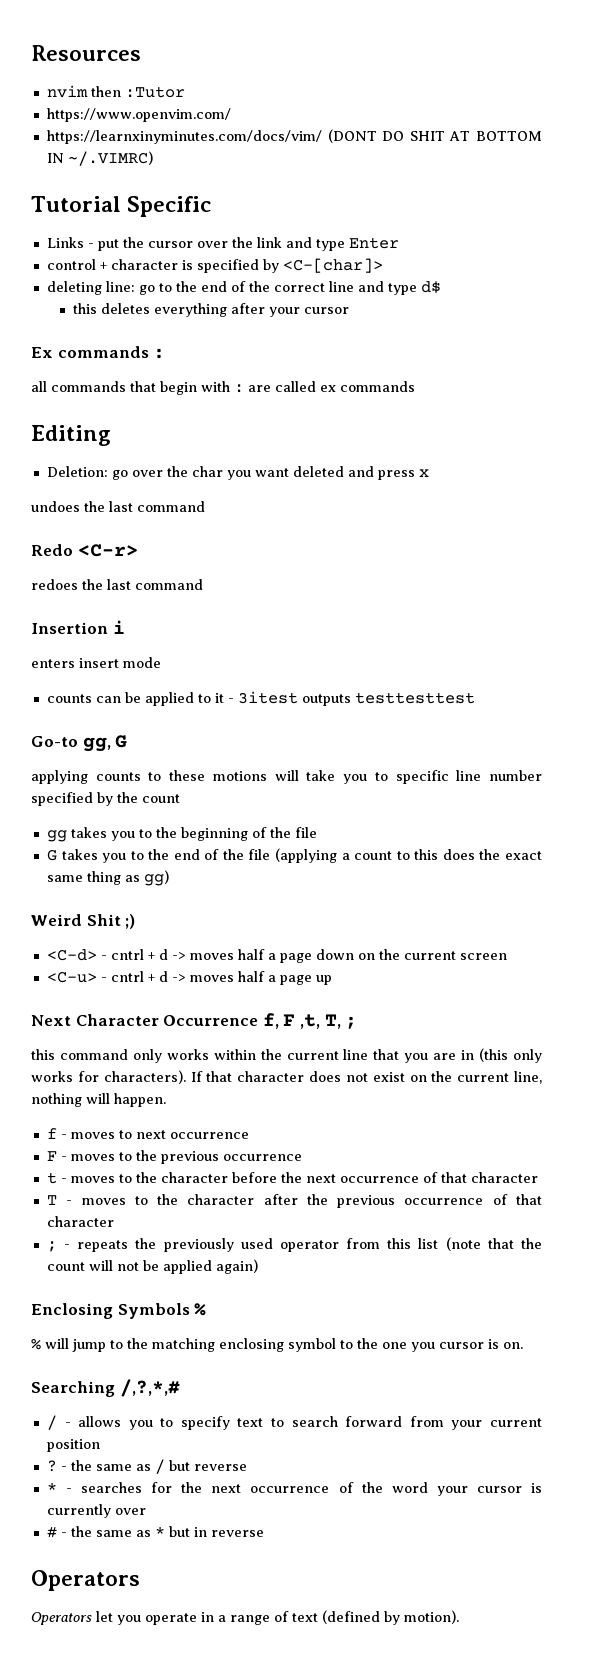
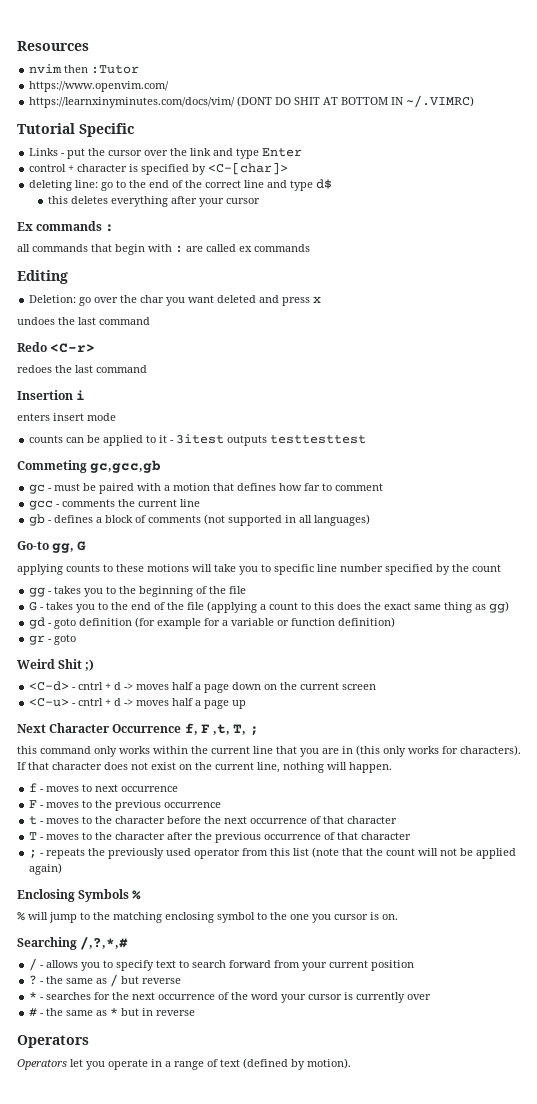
+ Commeting gc,gcc,gb
+ gc - must be paired with a motion that defines how far to comment
+ gcc - comments the current line
+ gb - defines a block of comments (not supported in all languages)
- gg takes you to the beginning of the file
+ gg - takes you to the beginning of the file
- G takes you to the end of the file (applying a count to this does the exact same thing as gg)
+ G - takes you to the end of the file (applying a count to this does the exact same thing as gg)
+ gd - goto definition (for example for a variable or function definition)
+ gr - goto

